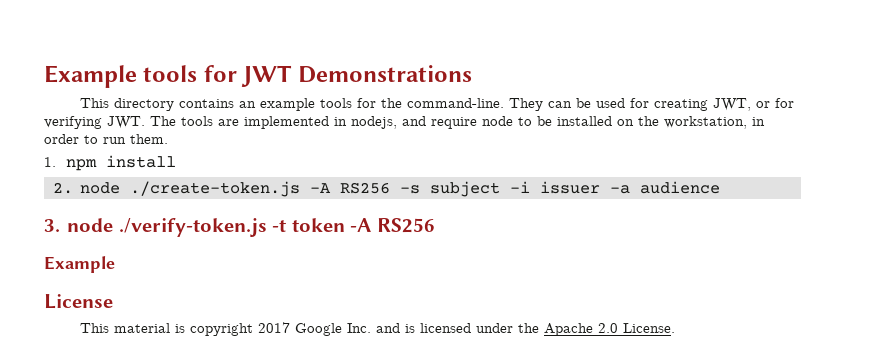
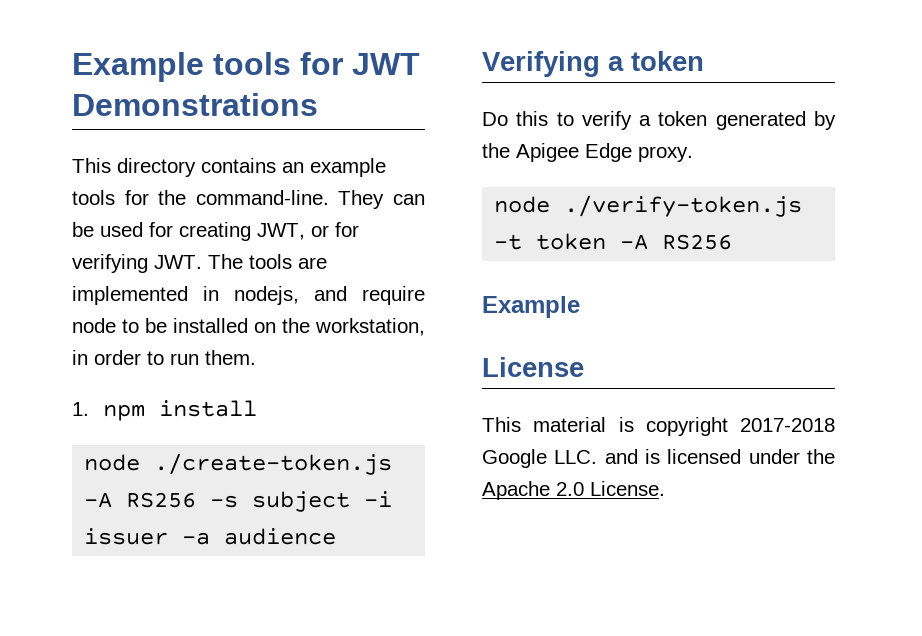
- 2. node ./create-token.js -A RS256 -s subject -i issuer -a audience
+ node ./create-token.js -A RS256 -s subject -i issuer -a audience
- 3. node ./verify-token.js -t token -A RS256
+ Verifying a token
+ Do this to verify a token generated by the Apigee Edge proxy.
+ node ./verify-token.js -t token -A RS256
- This material is copyright 2017 Google Inc. and is licensed under the Apache 2.0 License.
+ This material is copyright 2017-2018 Google LLC. and is licensed under the Apache 2.0 License.

